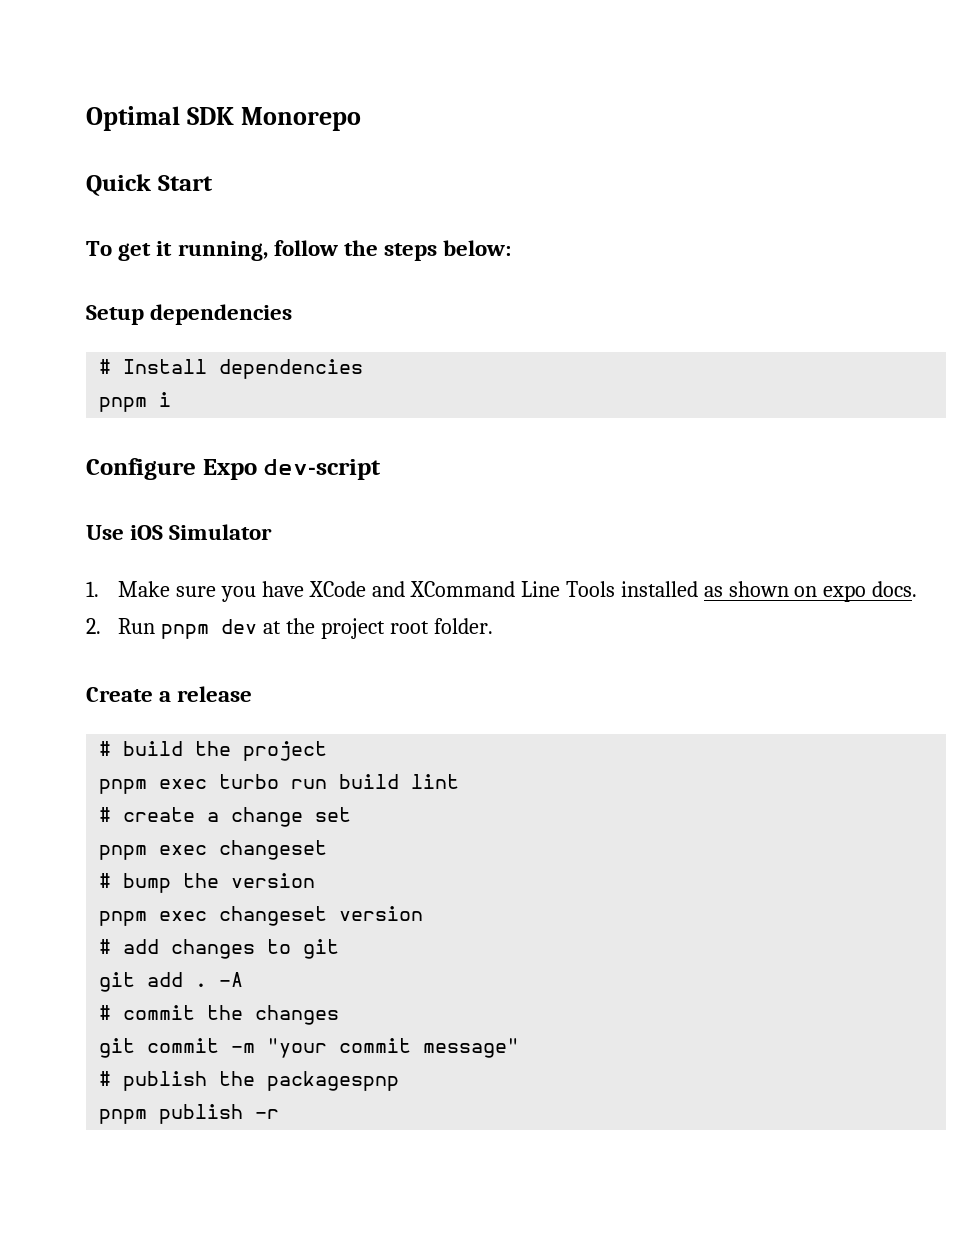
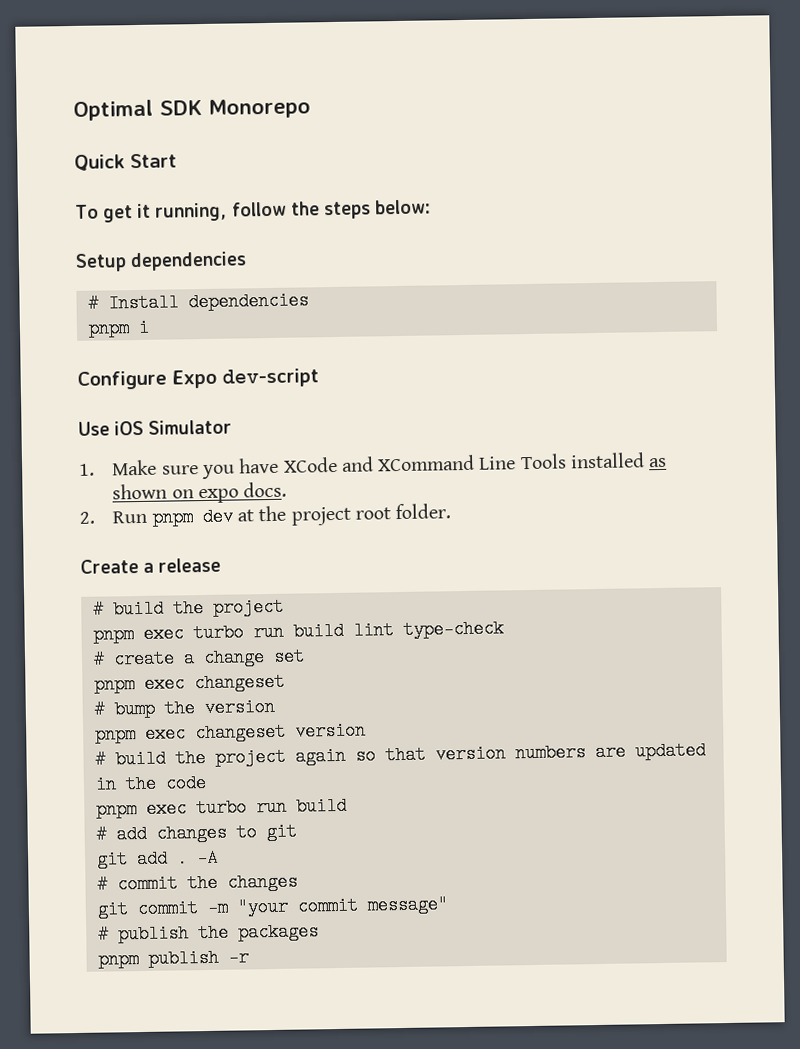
- pnpm exec turbo run build lint
+ pnpm exec turbo run build lint type-check
+ # build the project again so that version numbers are updated in the code
+ pnpm exec turbo run build
- # publish the packagespnp
+ # publish the packages

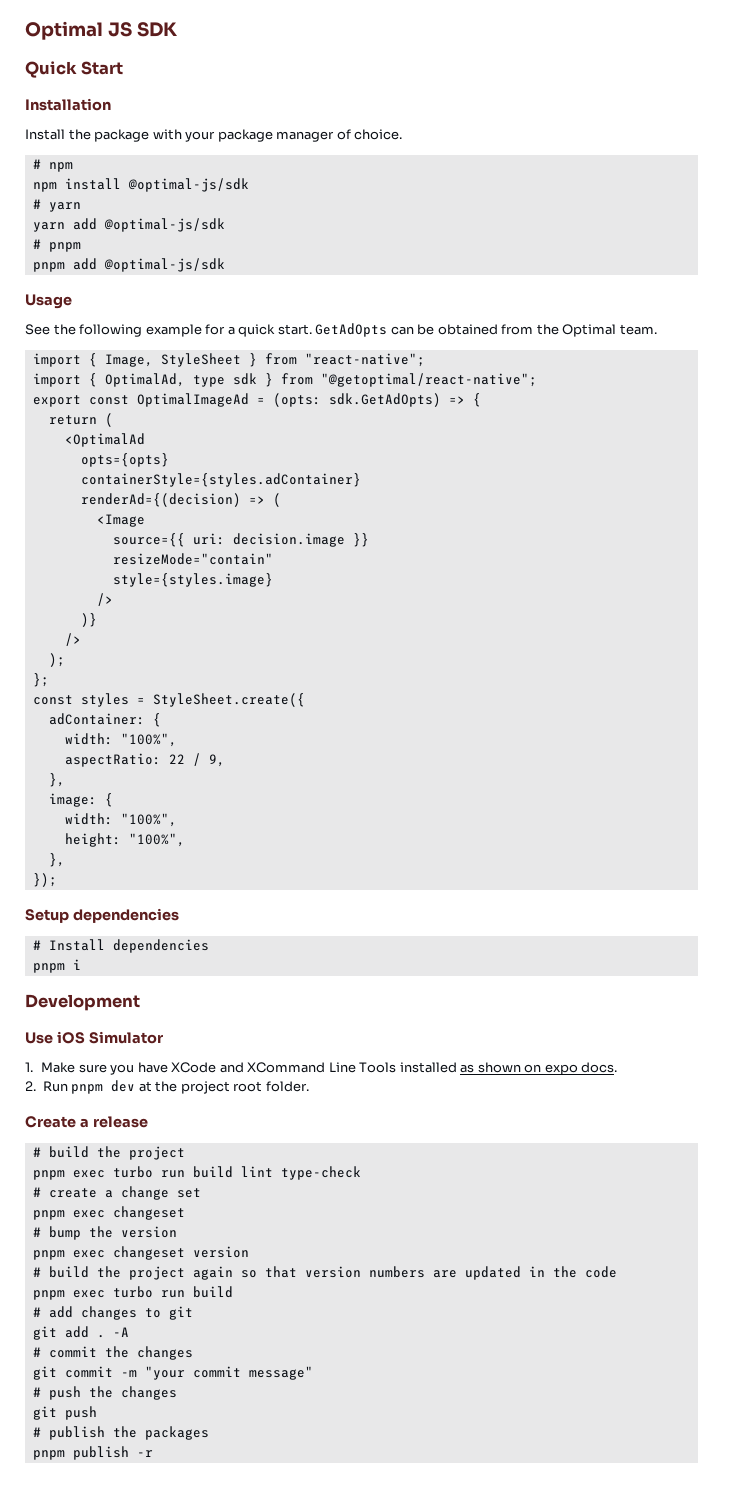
- Optimal SDK Monorepo
+ Optimal JS SDK
- To get it running, follow the steps below:
+ Installation
+ Install the package with your package manager of choice.
+ # npm
+ npm install @optimal-js/sdk
+ # yarn
+ yarn add @optimal-js/sdk
+ # pnpm
+ pnpm add @optimal-js/sdk
+ Usage
+ See the following example for a quick start. GetAdOpts can be obtained from the Optimal team.
+ import { Image, StyleSheet } from "react-native";
+ import { OptimalAd, type sdk } from "@getoptimal/react-native";
+ export const OptimalImageAd = (opts: sdk.GetAdOpts) => {
+ return (
+ <OptimalAd
+ opts={opts}
+ containerStyle={styles.adContainer}
+ renderAd={(decision) => (
+ <Image
+ source={{ uri: decision.image }}
+ resizeMode="contain"
+ style={styles.image}
+ />
+ )}
+ />
+ );
+ };
+ const styles = StyleSheet.create({
+ adContainer: {
+ width: "100%",
+ aspectRatio: 22 / 9,
+ },
+ image: {
+ width: "100%",
+ height: "100%",
+ },
+ });
- Configure Expo dev-script
+ Development
+ # push the changes
+ git push

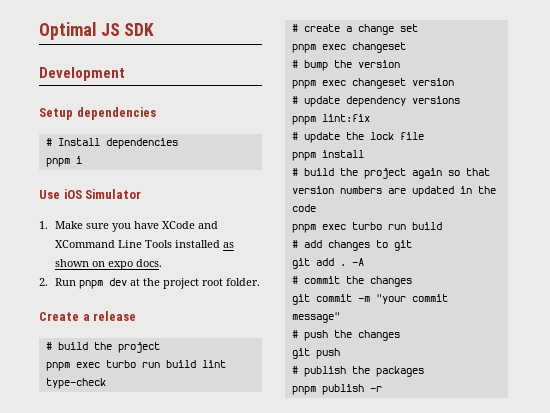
- Quick Start
- Installation
- Install the package with your package manager of choice.
- # npm
- npm install @optimal-js/sdk
- # yarn
- yarn add @optimal-js/sdk
- # pnpm
- pnpm add @optimal-js/sdk
- Usage
- See the following example for a quick start. GetAdOpts can be obtained from the Optimal team.
- import { Image, StyleSheet } from "react-native";
- import { OptimalAd, type sdk } from "@getoptimal/react-native";
- export const OptimalImageAd = (opts: sdk.GetAdOpts) => {
- return (
- <OptimalAd
- opts={opts}
- containerStyle={styles.adContainer}
- renderAd={(decision) => (
- <Image
- source={{ uri: decision.image }}
- resizeMode="contain"
- style={styles.image}
- />
- )}
- />
- );
- };
- const styles = StyleSheet.create({
- adContainer: {
- width: "100%",
- aspectRatio: 22 / 9,
- },
- image: {
- width: "100%",
- height: "100%",
- },
- });
+ Development
- Development
+ # update dependency versions
+ pnpm lint:fix
+ # update the lock file
+ pnpm install

